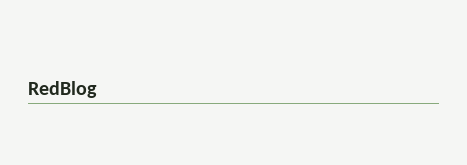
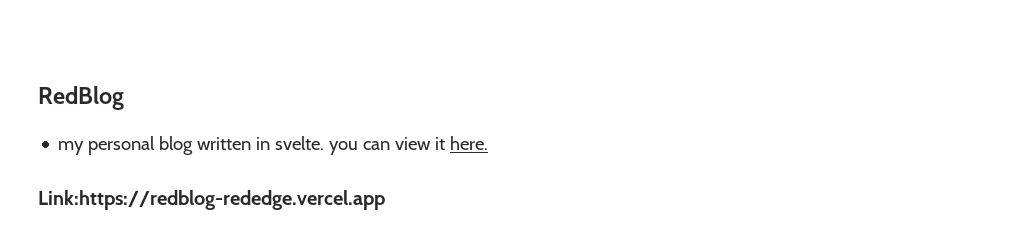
+ my personal blog written in svelte. you can view it here.
+ Link:https://redblog-rededge.vercel.app

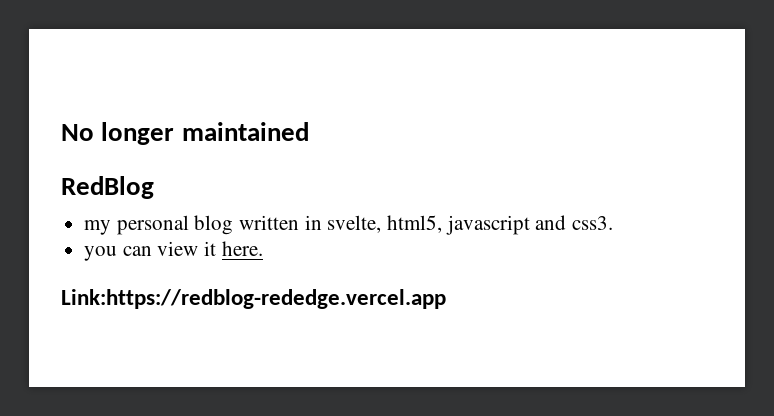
+ No longer maintained
- my personal blog written in svelte. you can view it here.
+ my personal blog written in svelte, html5, javascript and css3.
+ you can view it here.

